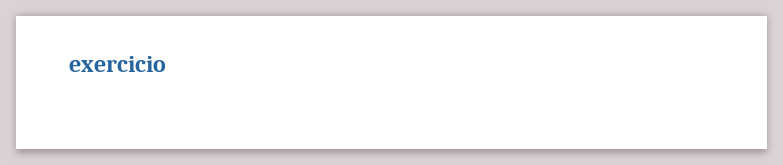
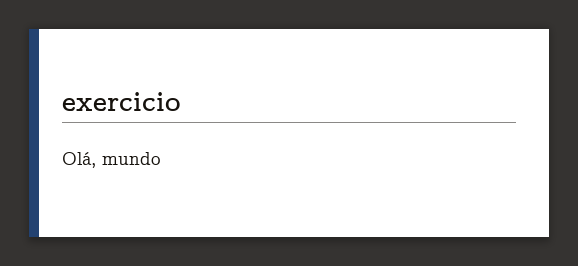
+ Olá, mundo

